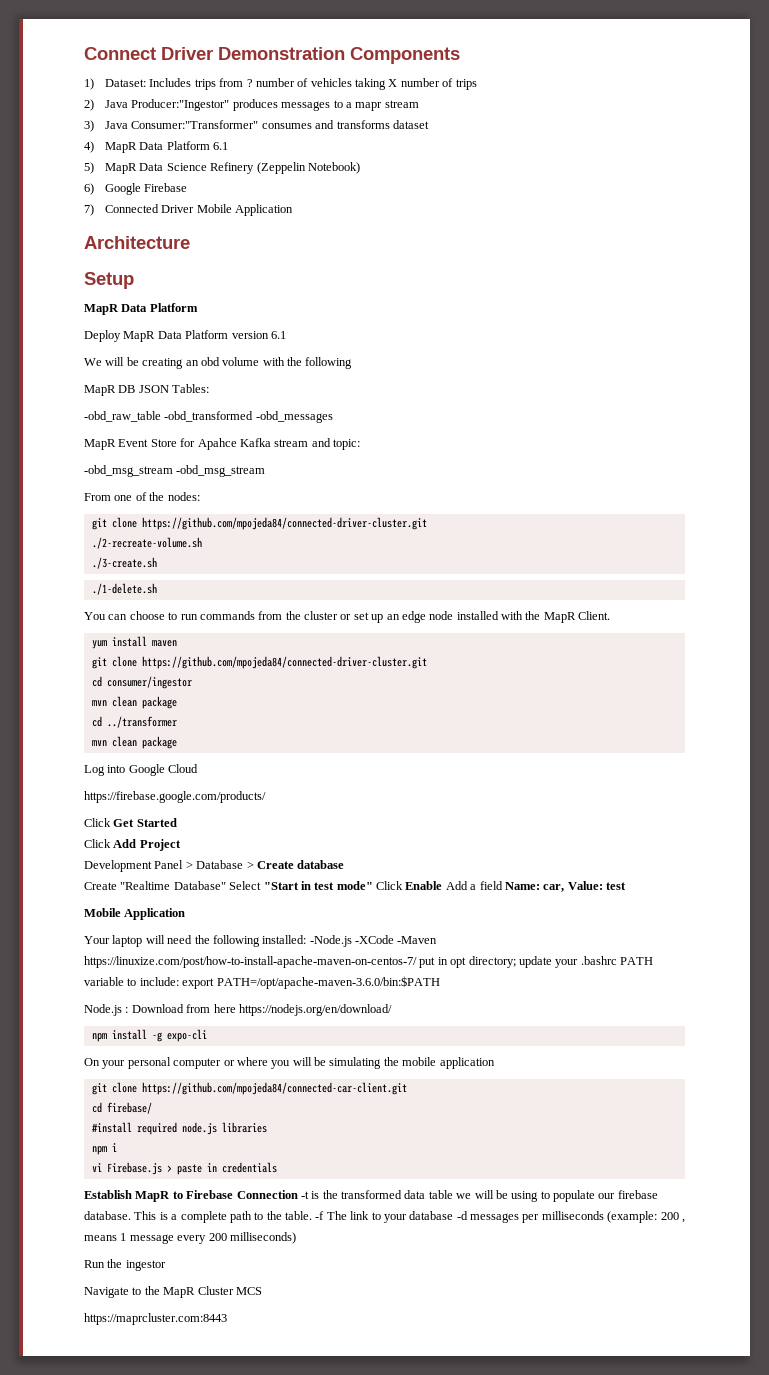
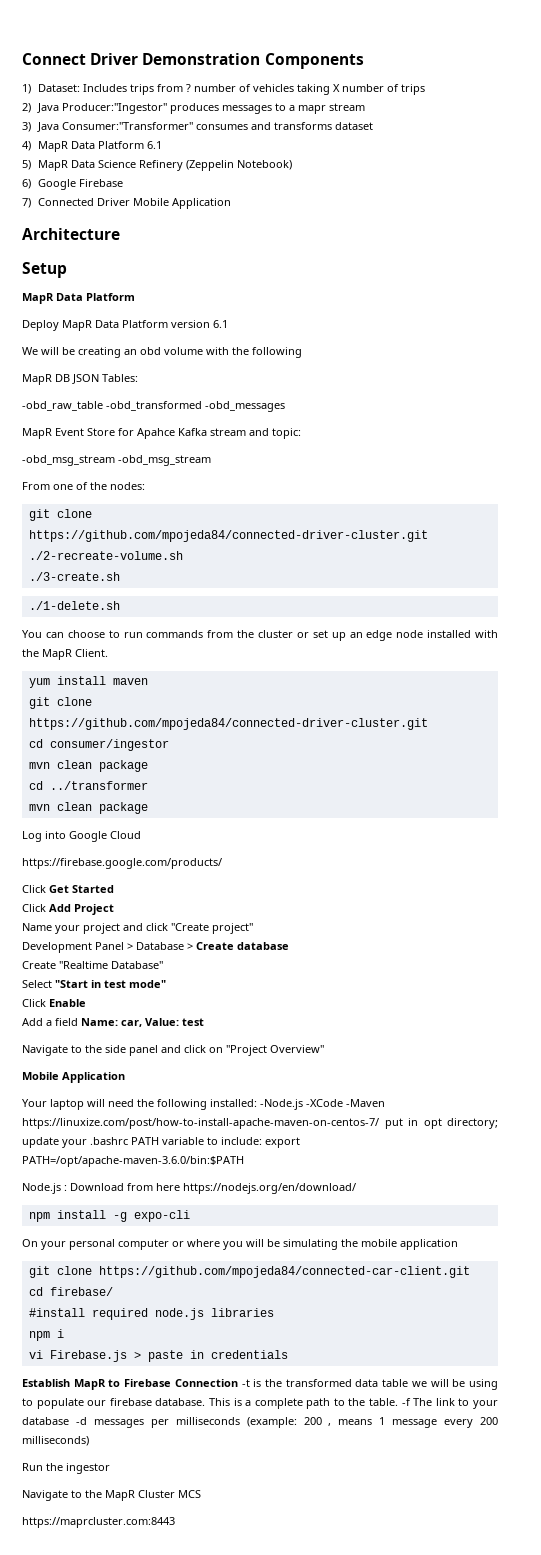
+ Name your project and click "Create project"
- Create "Realtime Database" Select "Start in test mode" Click Enable Add a field Name: car, Value: test
+ Create "Realtime Database"
+ Select "Start in test mode"
+ Click Enable
+ Add a field Name: car, Value: test
+ Navigate to the side panel and click on "Project Overview"

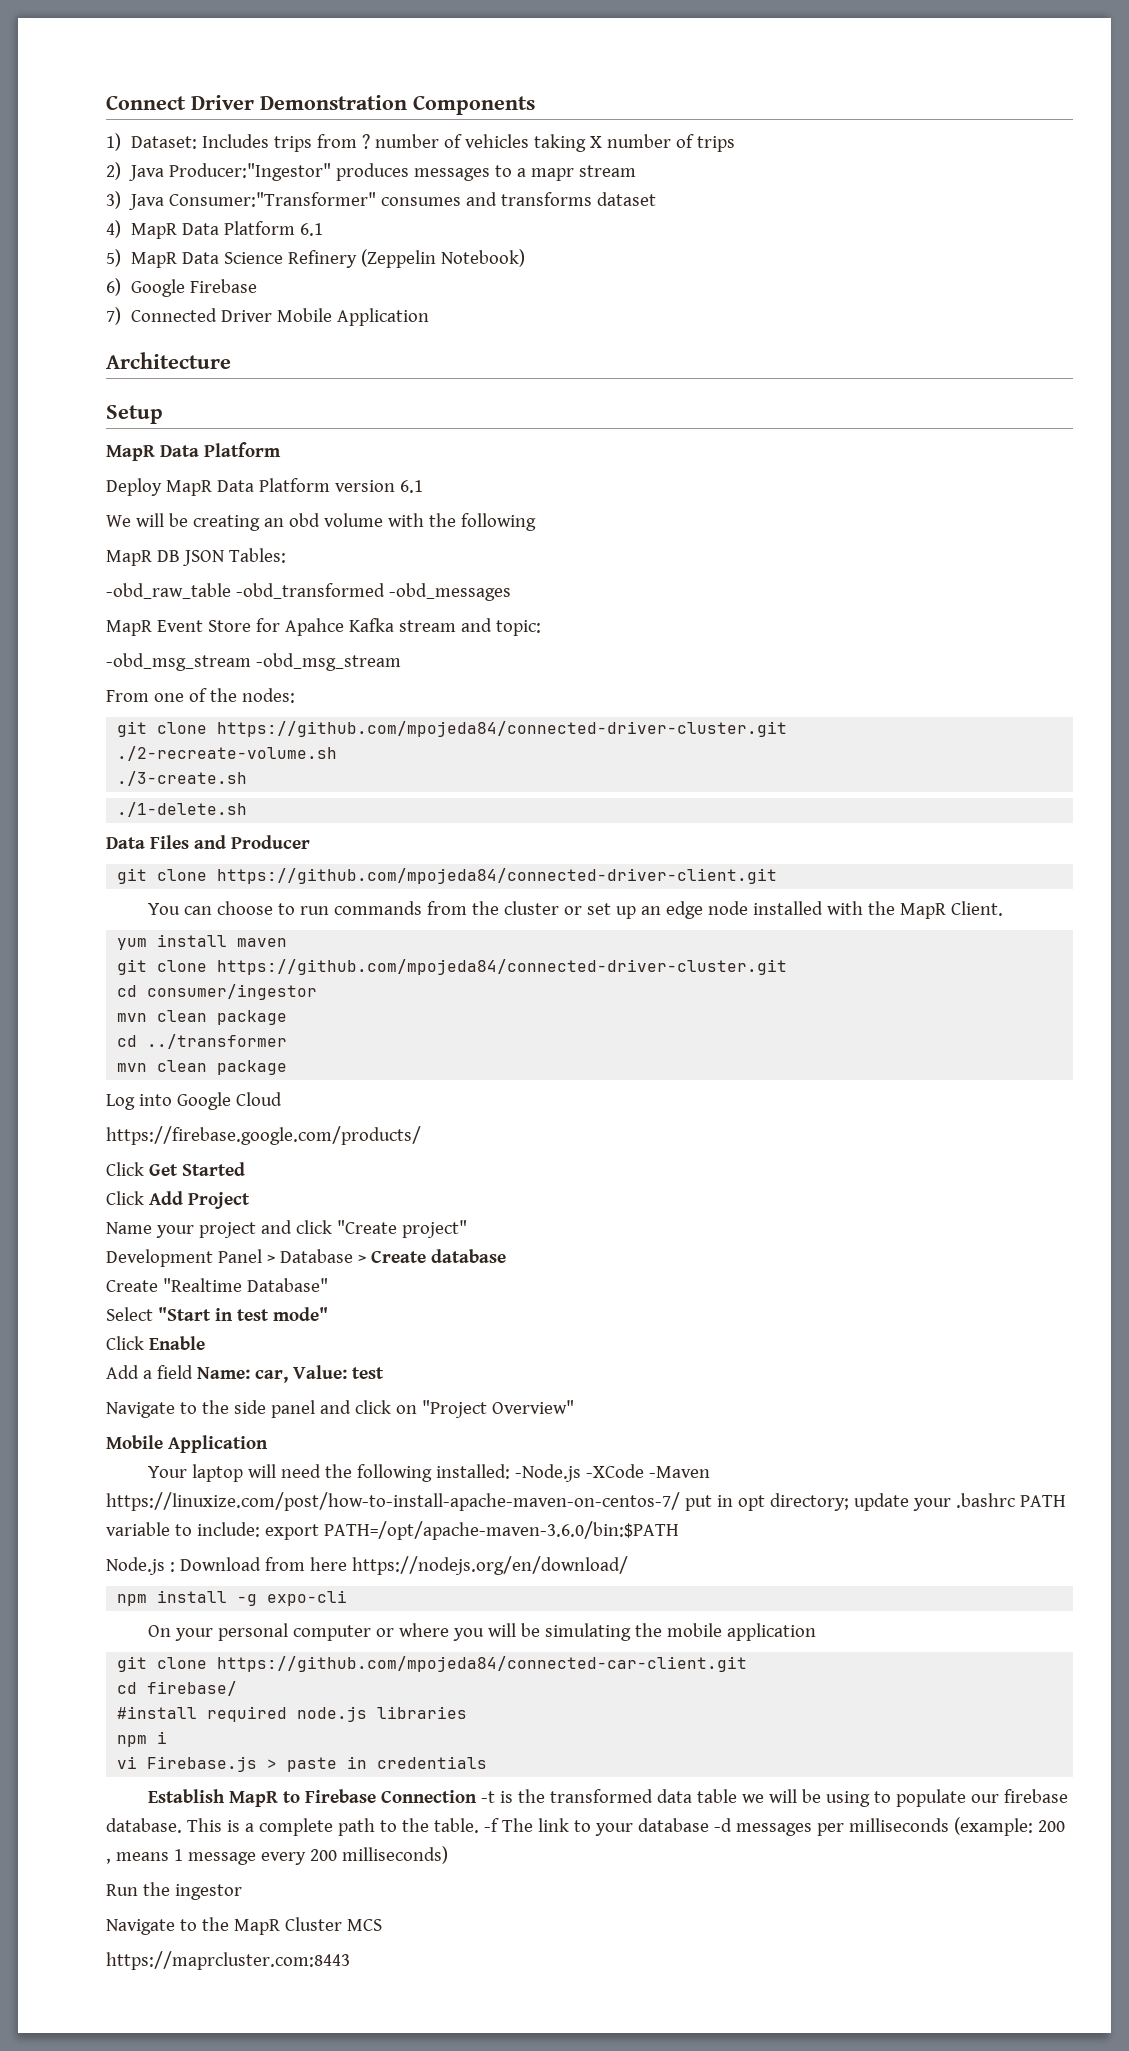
+ Data Files and Producer
+ git clone https://github.com/mpojeda84/connected-driver-client.git

